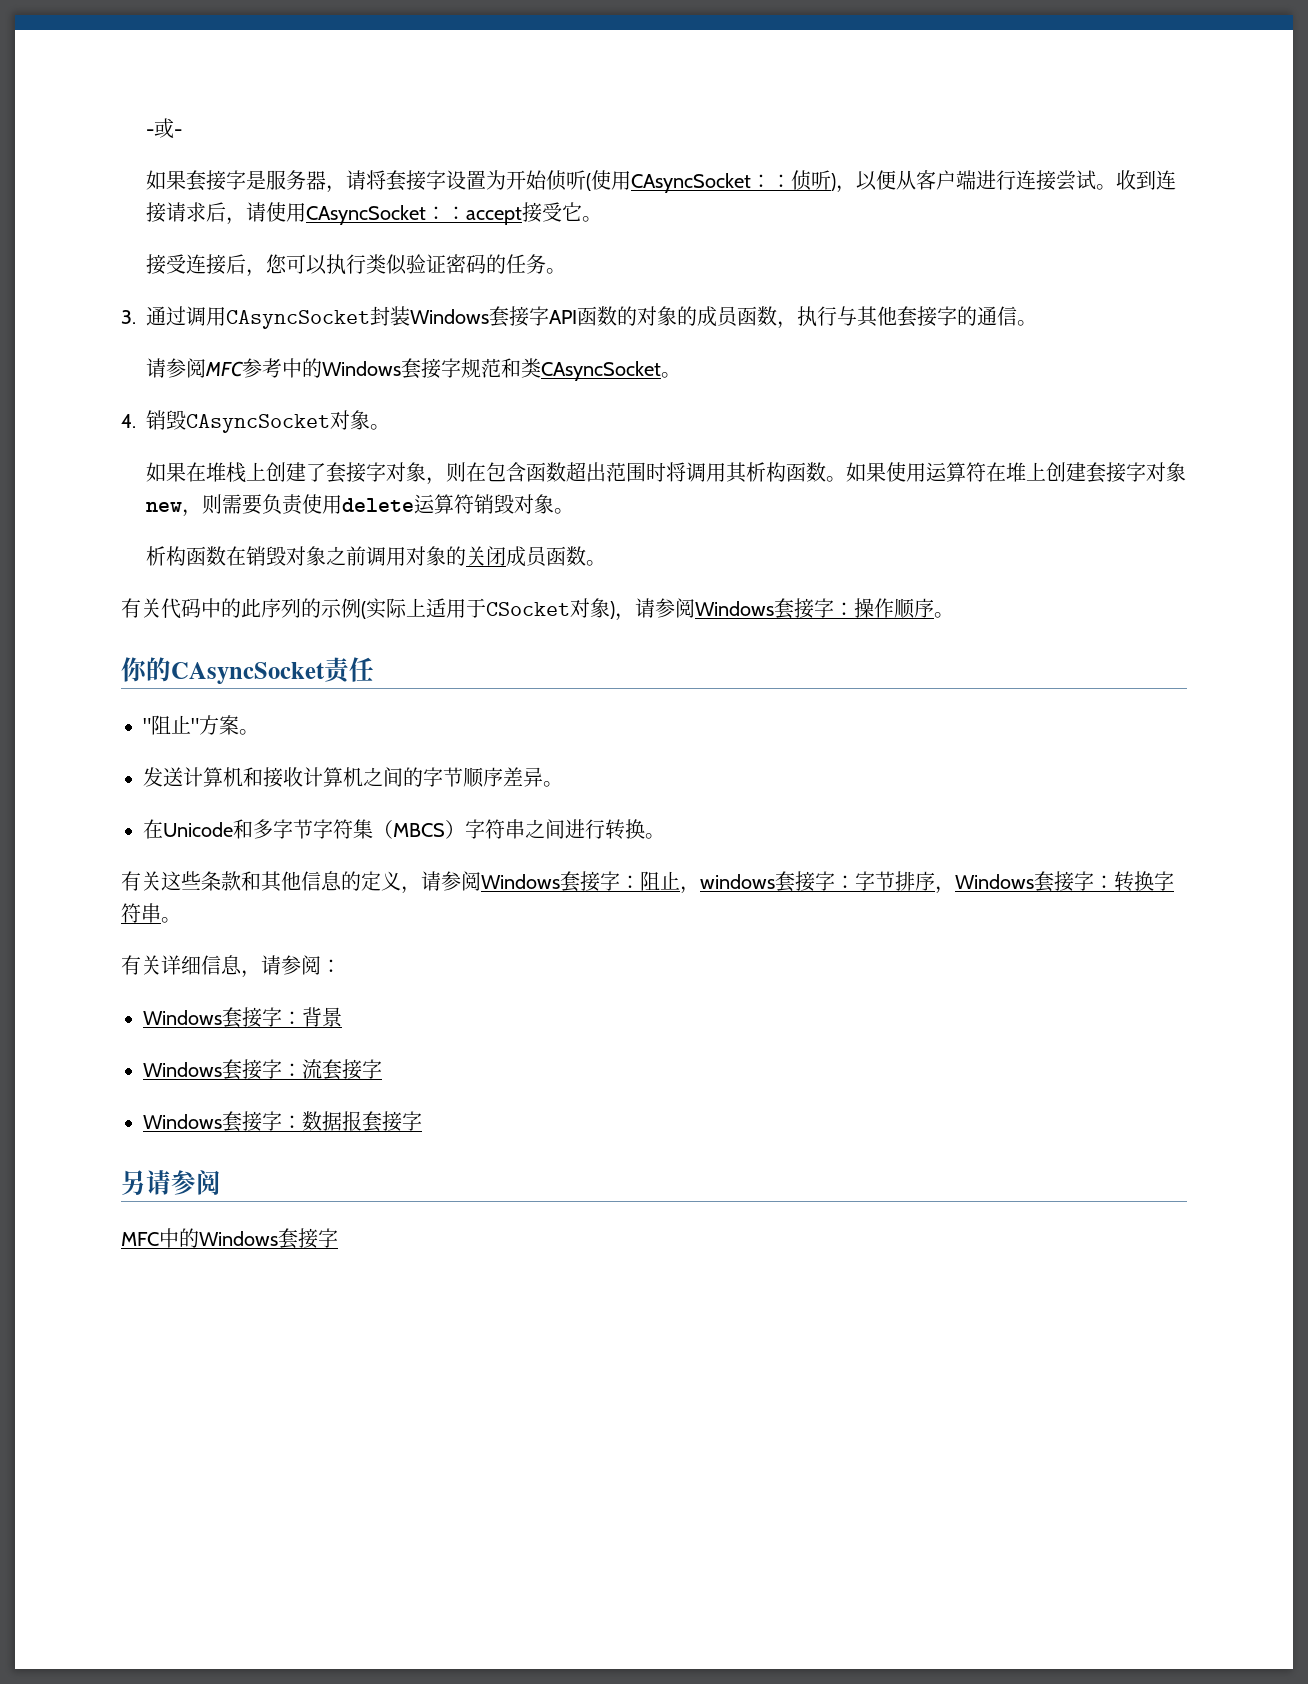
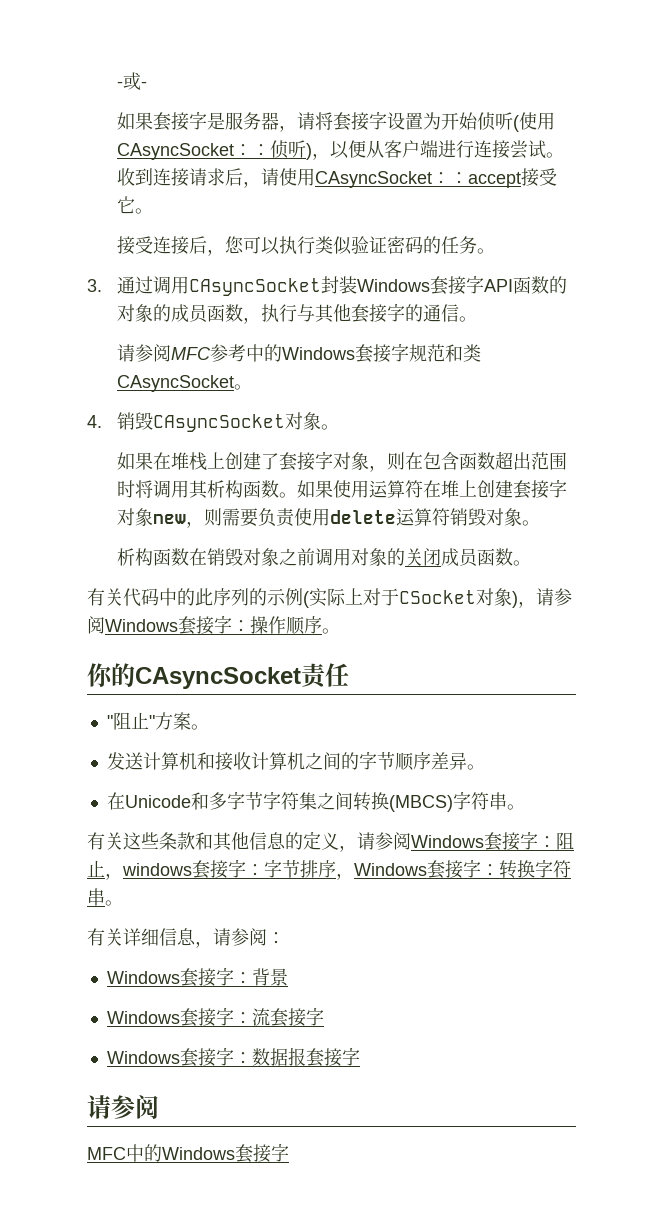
- 有关代码中的此序列的示例(实际上适用于CSocket对象)，请参阅Windows套接字：操作顺序。
+ 有关代码中的此序列的示例(实际上对于CSocket对象)，请参阅Windows套接字：操作顺序。
- 在Unicode和多字节字符集（MBCS）字符串之间进行转换。
+ 在Unicode和多字节字符集之间转换(MBCS)字符串。
  Windows套接字：数据报套接字
- 另请参阅
+ 请参阅

